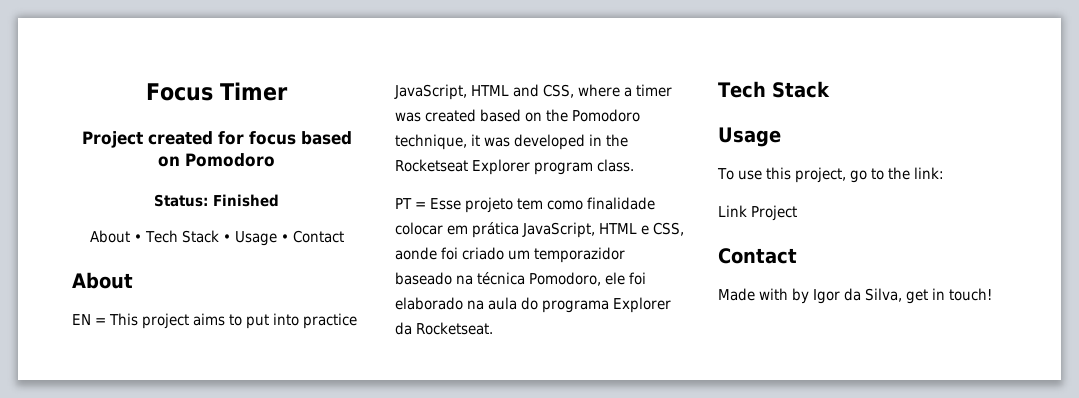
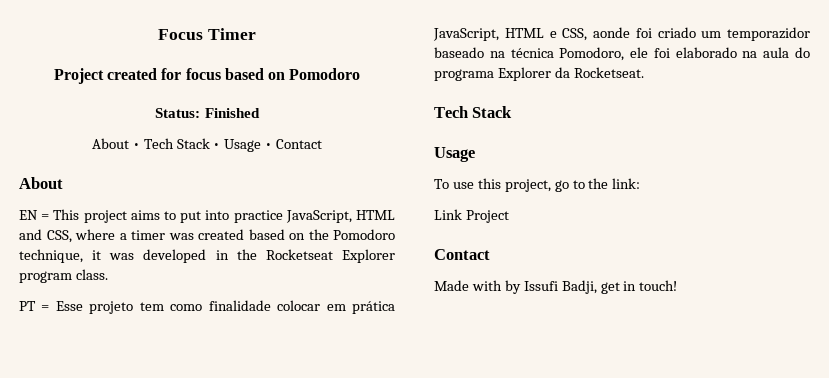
- Made with by Igor da Silva, get in touch!
+ Made with by Issufi Badji, get in touch!

